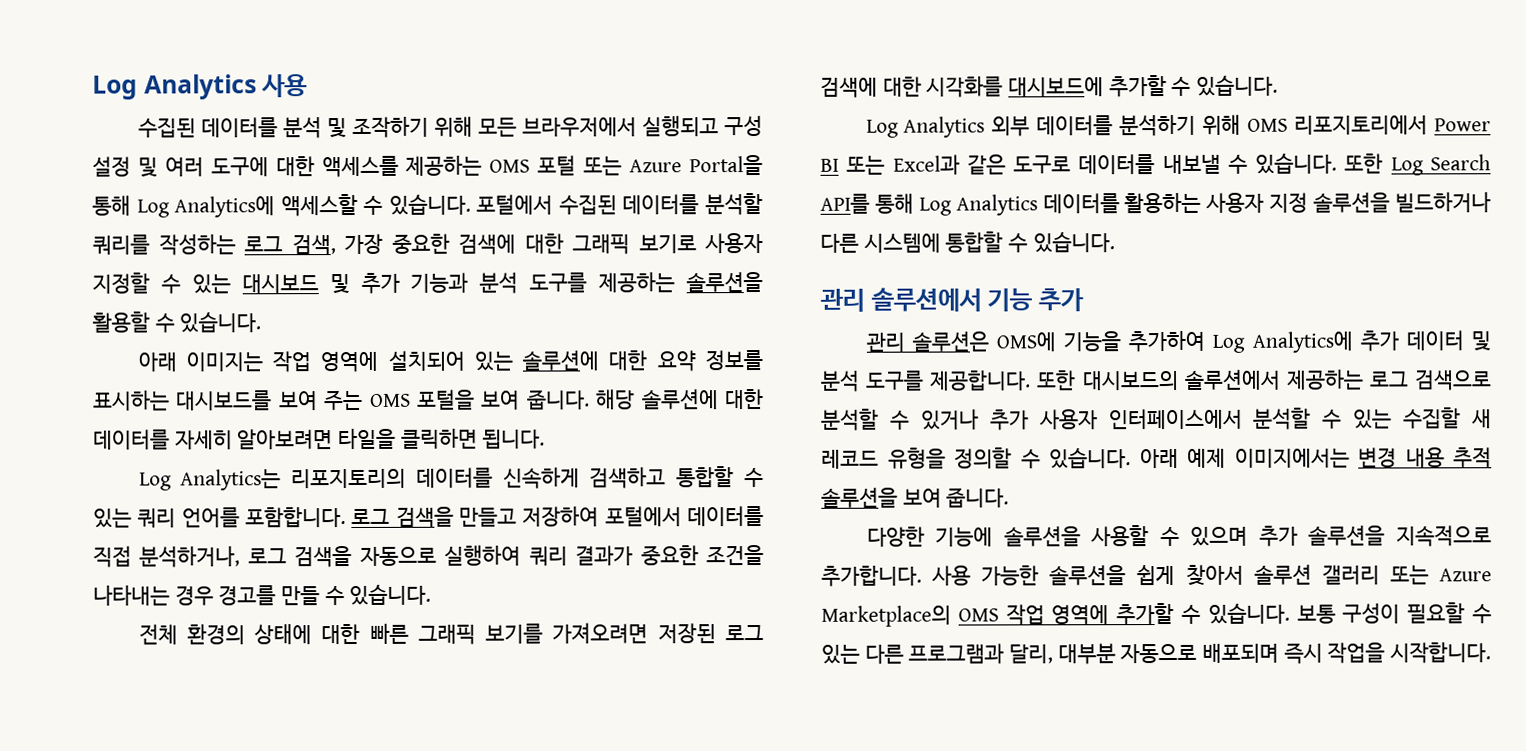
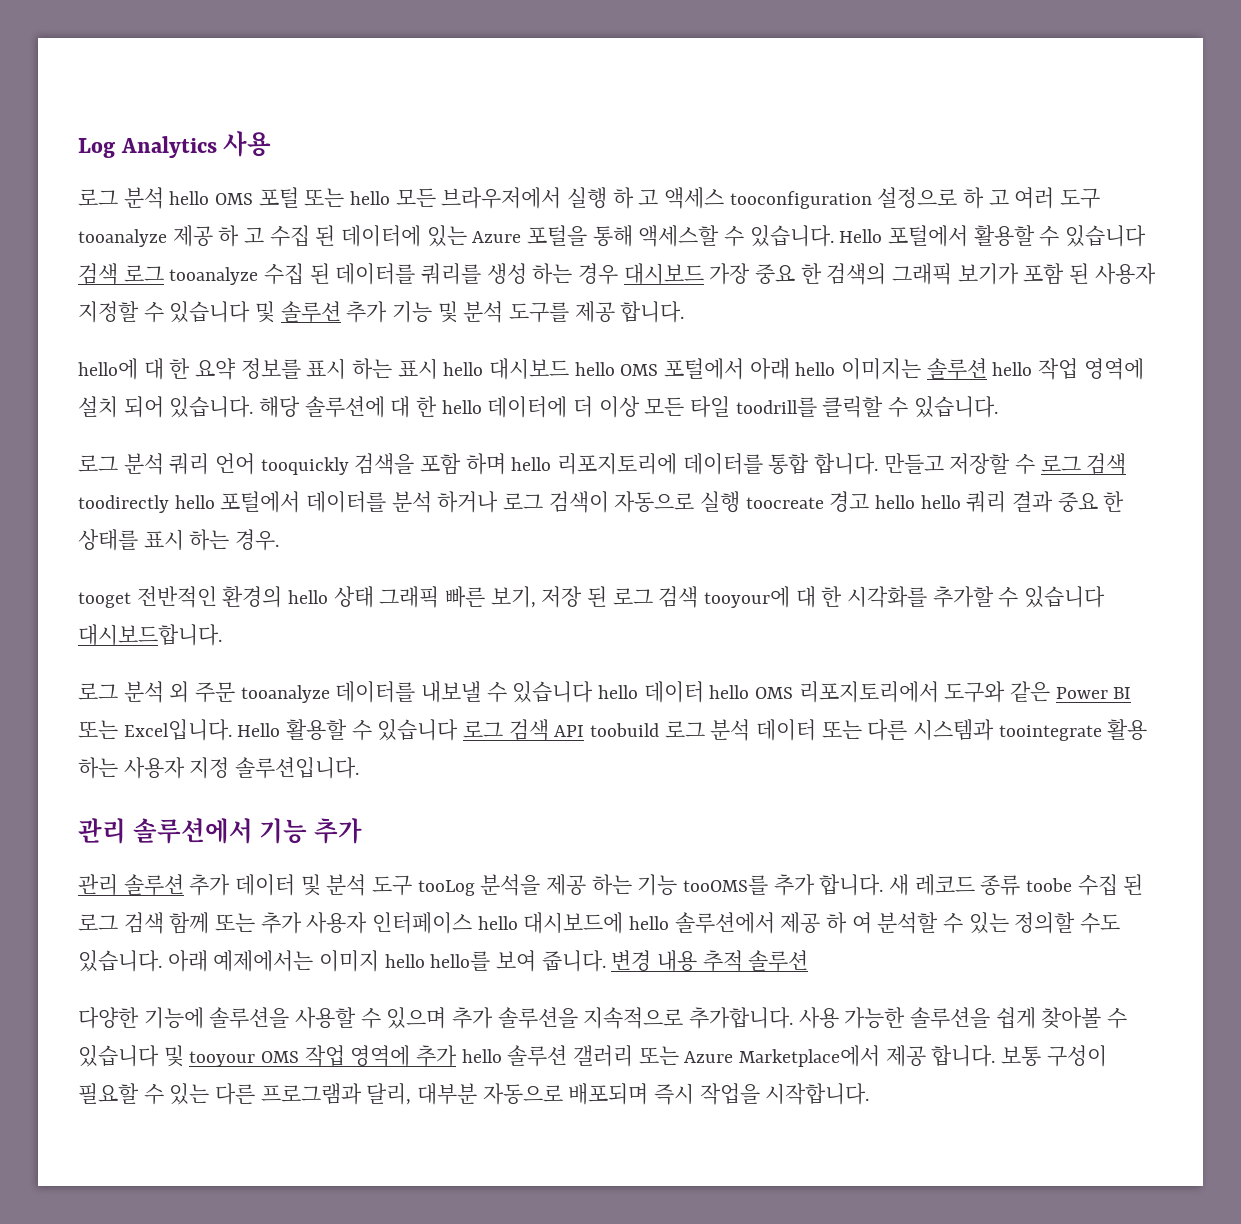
- 수집된 데이터를 분석 및 조작하기 위해 모든 브라우저에서 실행되고 구성 설정 및 여러 도구에 대한 액세스를 제공하는 OMS 포털 또는 Azure Portal을 통해 Log Analytics에 액세스할 수 있습니다. 포털에서 수집된 데이터를 분석할 쿼리를 작성하는 로그 검색, 가장 중요한 검색에 대한 그래픽 보기로 사용자 지정할 수 있는 대시보드 및 추가 기능과 분석 도구를 제공하는 솔루션을 활용할 수 있습니다.
- 아래 이미지는 작업 영역에 설치되어 있는 솔루션에 대한 요약 정보를 표시하는 대시보드를 보여 주는 OMS 포털을 보여 줍니다. 해당 솔루션에 대한 데이터를 자세히 알아보려면 타일을 클릭하면 됩니다.
- Log Analytics는 리포지토리의 데이터를 신속하게 검색하고 통합할 수 있는 쿼리 언어를 포함합니다. 로그 검색을 만들고 저장하여 포털에서 데이터를 직접 분석하거나, 로그 검색을 자동으로 실행하여 쿼리 결과가 중요한 조건을 나타내는 경우 경고를 만들 수 있습니다.
- 전체 환경의 상태에 대한 빠른 그래픽 보기를 가져오려면 저장된 로그 검색에 대한 시각화를 대시보드에 추가할 수 있습니다.
- Log Analytics 외부 데이터를 분석하기 위해 OMS 리포지토리에서 Power BI 또는 Excel과 같은 도구로 데이터를 내보낼 수 있습니다. 또한 Log Search API를 통해 Log Analytics 데이터를 활용하는 사용자 지정 솔루션을 빌드하거나 다른 시스템에 통합할 수 있습니다.
+ 로그 분석 hello OMS 포털 또는 hello 모든 브라우저에서 실행 하 고 액세스 tooconfiguration 설정으로 하 고 여러 도구 tooanalyze 제공 하 고 수집 된 데이터에 있는 Azure 포털을 통해 액세스할 수 있습니다. Hello 포털에서 활용할 수 있습니다 검색 로그 tooanalyze 수집 된 데이터를 쿼리를 생성 하는 경우 대시보드 가장 중요 한 검색의 그래픽 보기가 포함 된 사용자 지정할 수 있습니다 및 솔루션 추가 기능 및 분석 도구를 제공 합니다.
+ hello에 대 한 요약 정보를 표시 하는 표시 hello 대시보드 hello OMS 포털에서 아래 hello 이미지는 솔루션 hello 작업 영역에 설치 되어 있습니다. 해당 솔루션에 대 한 hello 데이터에 더 이상 모든 타일 toodrill를 클릭할 수 있습니다.
+ 로그 분석 쿼리 언어 tooquickly 검색을 포함 하며 hello 리포지토리에 데이터를 통합 합니다. 만들고 저장할 수 로그 검색 toodirectly hello 포털에서 데이터를 분석 하거나 로그 검색이 자동으로 실행 toocreate 경고 hello hello 쿼리 결과 중요 한 상태를 표시 하는 경우.
+ tooget 전반적인 환경의 hello 상태 그래픽 빠른 보기, 저장 된 로그 검색 tooyour에 대 한 시각화를 추가할 수 있습니다 대시보드합니다.
+ 로그 분석 외 주문 tooanalyze 데이터를 내보낼 수 있습니다 hello 데이터 hello OMS 리포지토리에서 도구와 같은 Power BI 또는 Excel입니다. Hello 활용할 수 있습니다 로그 검색 API toobuild 로그 분석 데이터 또는 다른 시스템과 toointegrate 활용 하는 사용자 지정 솔루션입니다.
- 관리 솔루션은 OMS에 기능을 추가하여 Log Analytics에 추가 데이터 및 분석 도구를 제공합니다. 또한 대시보드의 솔루션에서 제공하는 로그 검색으로 분석할 수 있거나 추가 사용자 인터페이스에서 분석할 수 있는 수집할 새 레코드 유형을 정의할 수 있습니다. 아래 예제 이미지에서는 변경 내용 추적 솔루션을 보여 줍니다.
+ 관리 솔루션 추가 데이터 및 분석 도구 tooLog 분석을 제공 하는 기능 tooOMS를 추가 합니다. 새 레코드 종류 toobe 수집 된 로그 검색 함께 또는 추가 사용자 인터페이스 hello 대시보드에 hello 솔루션에서 제공 하 여 분석할 수 있는 정의할 수도 있습니다. 아래 예제에서는 이미지 hello hello를 보여 줍니다. 변경 내용 추적 솔루션
- 사용 가능한 솔루션을 쉽게 찾아서 솔루션 갤러리 또는 Azure Marketplace의 OMS 작업 영역에 추가할 수 있습니다.
+ 사용 가능한 솔루션을 쉽게 찾아볼 수 있습니다 및 tooyour OMS 작업 영역에 추가 hello 솔루션 갤러리 또는 Azure Marketplace에서 제공 합니다.

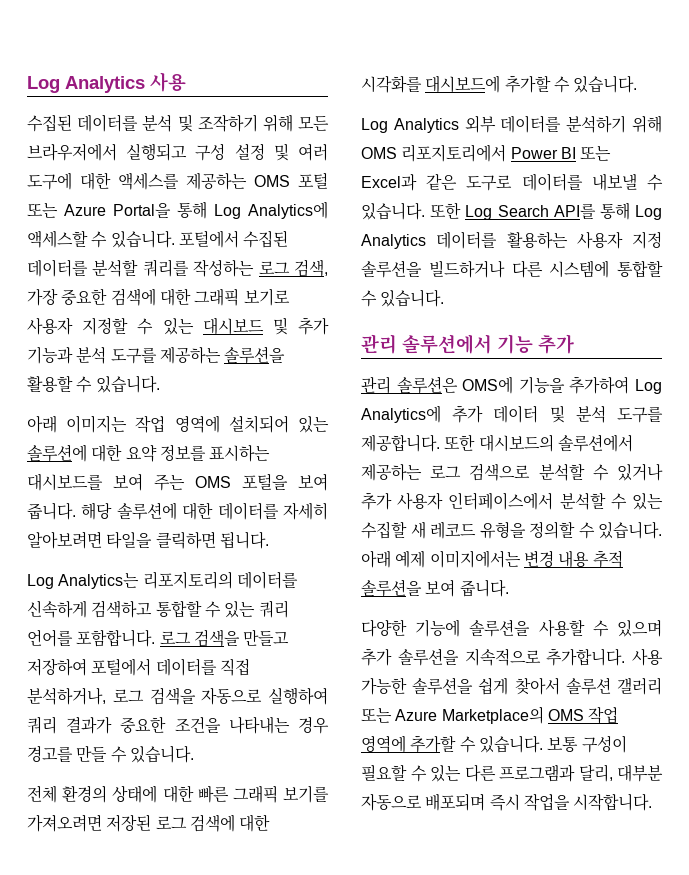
- 로그 분석 hello OMS 포털 또는 hello 모든 브라우저에서 실행 하 고 액세스 tooconfiguration 설정으로 하 고 여러 도구 tooanalyze 제공 하 고 수집 된 데이터에 있는 Azure 포털을 통해 액세스할 수 있습니다. Hello 포털에서 활용할 수 있습니다 검색 로그 tooanalyze 수집 된 데이터를 쿼리를 생성 하는 경우 대시보드 가장 중요 한 검색의 그래픽 보기가 포함 된 사용자 지정할 수 있습니다 및 솔루션 추가 기능 및 분석 도구를 제공 합니다.
- hello에 대 한 요약 정보를 표시 하는 표시 hello 대시보드 hello OMS 포털에서 아래 hello 이미지는 솔루션 hello 작업 영역에 설치 되어 있습니다. 해당 솔루션에 대 한 hello 데이터에 더 이상 모든 타일 toodrill를 클릭할 수 있습니다.
- 로그 분석 쿼리 언어 tooquickly 검색을 포함 하며 hello 리포지토리에 데이터를 통합 합니다. 만들고 저장할 수 로그 검색 toodirectly hello 포털에서 데이터를 분석 하거나 로그 검색이 자동으로 실행 toocreate 경고 hello hello 쿼리 결과 중요 한 상태를 표시 하는 경우.
- tooget 전반적인 환경의 hello 상태 그래픽 빠른 보기, 저장 된 로그 검색 tooyour에 대 한 시각화를 추가할 수 있습니다 대시보드합니다.
- 로그 분석 외 주문 tooanalyze 데이터를 내보낼 수 있습니다 hello 데이터 hello OMS 리포지토리에서 도구와 같은 Power BI 또는 Excel입니다. Hello 활용할 수 있습니다 로그 검색 API toobuild 로그 분석 데이터 또는 다른 시스템과 toointegrate 활용 하는 사용자 지정 솔루션입니다.
+ 수집된 데이터를 분석 및 조작하기 위해 모든 브라우저에서 실행되고 구성 설정 및 여러 도구에 대한 액세스를 제공하는 OMS 포털 또는 Azure Portal을 통해 Log Analytics에 액세스할 수 있습니다. 포털에서 수집된 데이터를 분석할 쿼리를 작성하는 로그 검색, 가장 중요한 검색에 대한 그래픽 보기로 사용자 지정할 수 있는 대시보드 및 추가 기능과 분석 도구를 제공하는 솔루션을 활용할 수 있습니다.
+ 아래 이미지는 작업 영역에 설치되어 있는 솔루션에 대한 요약 정보를 표시하는 대시보드를 보여 주는 OMS 포털을 보여 줍니다. 해당 솔루션에 대한 데이터를 자세히 알아보려면 타일을 클릭하면 됩니다.
+ Log Analytics는 리포지토리의 데이터를 신속하게 검색하고 통합할 수 있는 쿼리 언어를 포함합니다. 로그 검색을 만들고 저장하여 포털에서 데이터를 직접 분석하거나, 로그 검색을 자동으로 실행하여 쿼리 결과가 중요한 조건을 나타내는 경우 경고를 만들 수 있습니다.
+ 전체 환경의 상태에 대한 빠른 그래픽 보기를 가져오려면 저장된 로그 검색에 대한 시각화를 대시보드에 추가할 수 있습니다.
+ Log Analytics 외부 데이터를 분석하기 위해 OMS 리포지토리에서 Power BI 또는 Excel과 같은 도구로 데이터를 내보낼 수 있습니다. 또한 Log Search API를 통해 Log Analytics 데이터를 활용하는 사용자 지정 솔루션을 빌드하거나 다른 시스템에 통합할 수 있습니다.
- 관리 솔루션 추가 데이터 및 분석 도구 tooLog 분석을 제공 하는 기능 tooOMS를 추가 합니다. 새 레코드 종류 toobe 수집 된 로그 검색 함께 또는 추가 사용자 인터페이스 hello 대시보드에 hello 솔루션에서 제공 하 여 분석할 수 있는 정의할 수도 있습니다. 아래 예제에서는 이미지 hello hello를 보여 줍니다. 변경 내용 추적 솔루션
+ 관리 솔루션은 OMS에 기능을 추가하여 Log Analytics에 추가 데이터 및 분석 도구를 제공합니다. 또한 대시보드의 솔루션에서 제공하는 로그 검색으로 분석할 수 있거나 추가 사용자 인터페이스에서 분석할 수 있는 수집할 새 레코드 유형을 정의할 수 있습니다. 아래 예제 이미지에서는 변경 내용 추적 솔루션을 보여 줍니다.
- 사용 가능한 솔루션을 쉽게 찾아볼 수 있습니다 및 tooyour OMS 작업 영역에 추가 hello 솔루션 갤러리 또는 Azure Marketplace에서 제공 합니다.
+ 사용 가능한 솔루션을 쉽게 찾아서 솔루션 갤러리 또는 Azure Marketplace의 OMS 작업 영역에 추가할 수 있습니다.

